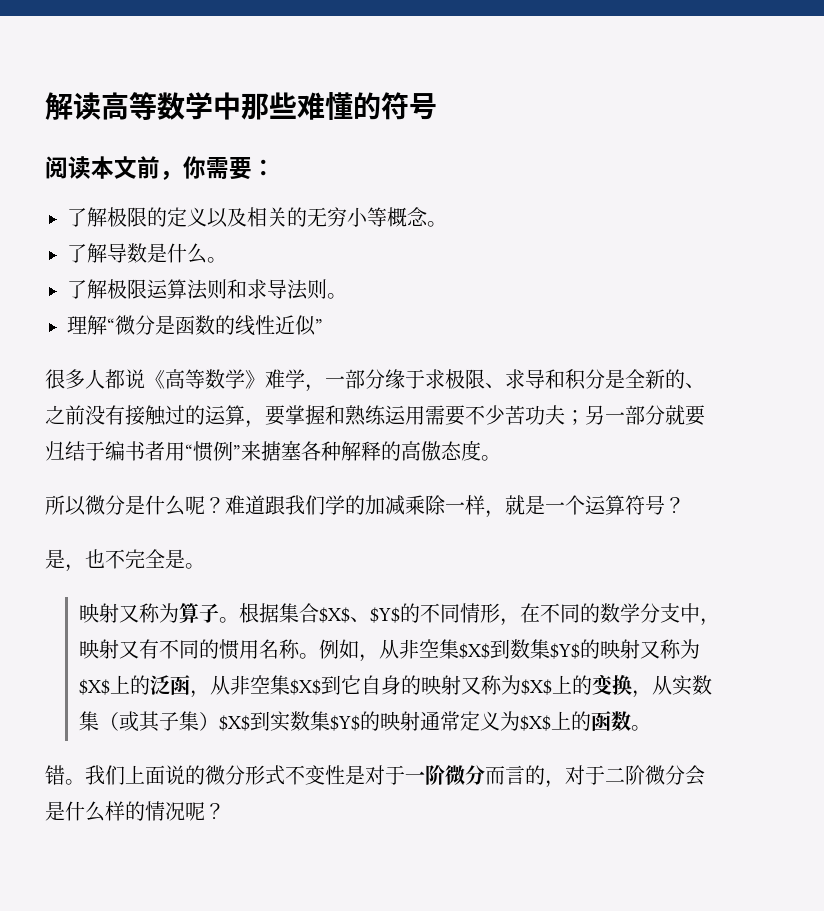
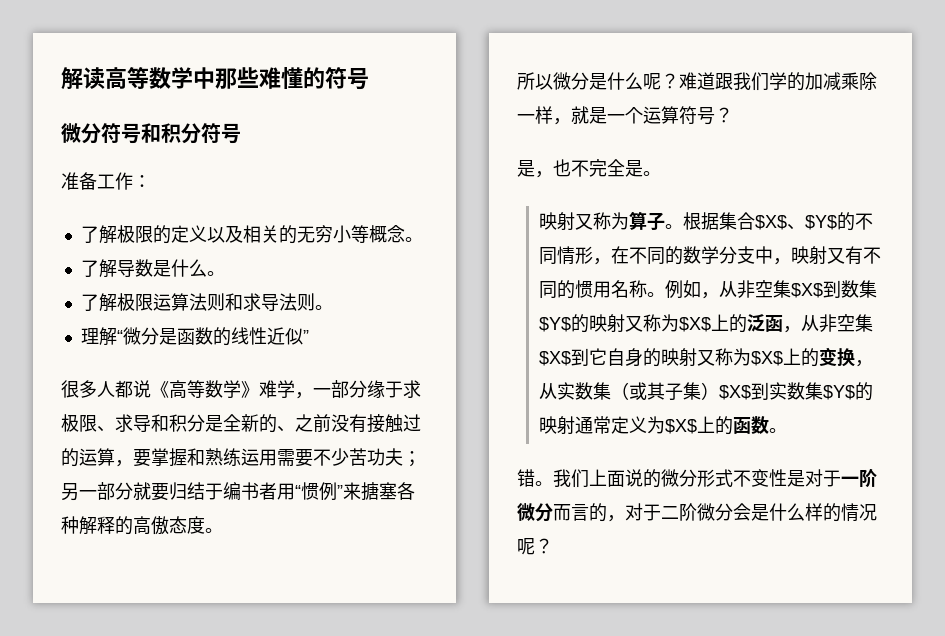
- 阅读本文前，你需要：
+ 微分符号和积分符号
+ 准备工作：

